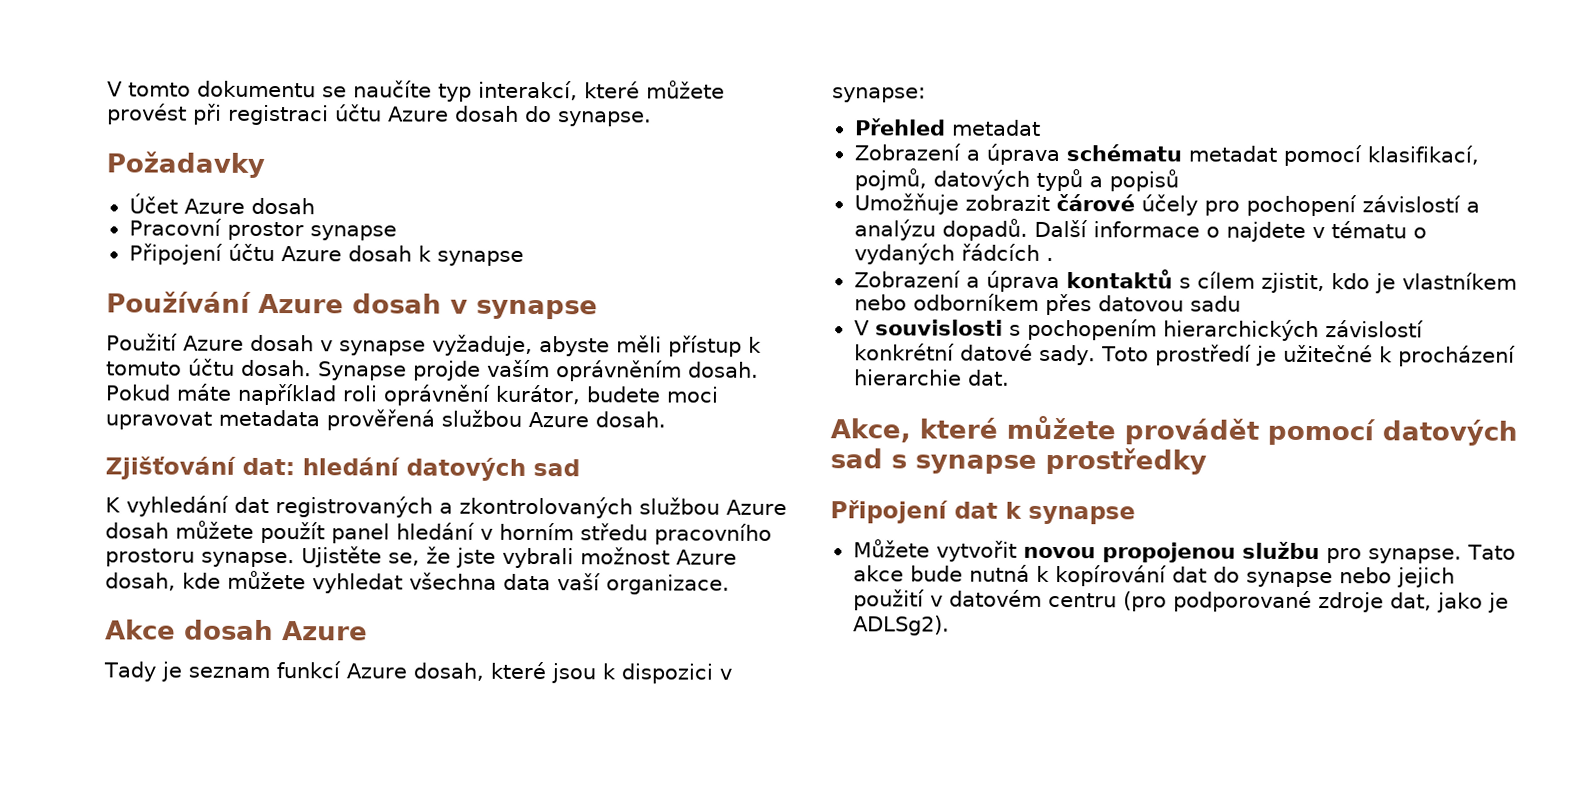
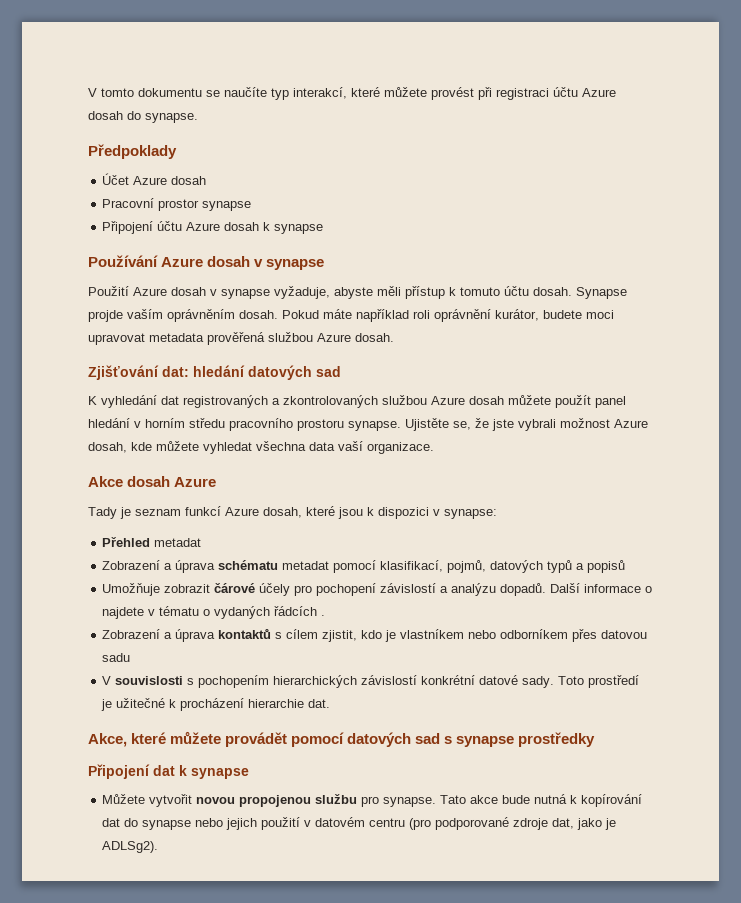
- Požadavky
+ Předpoklady

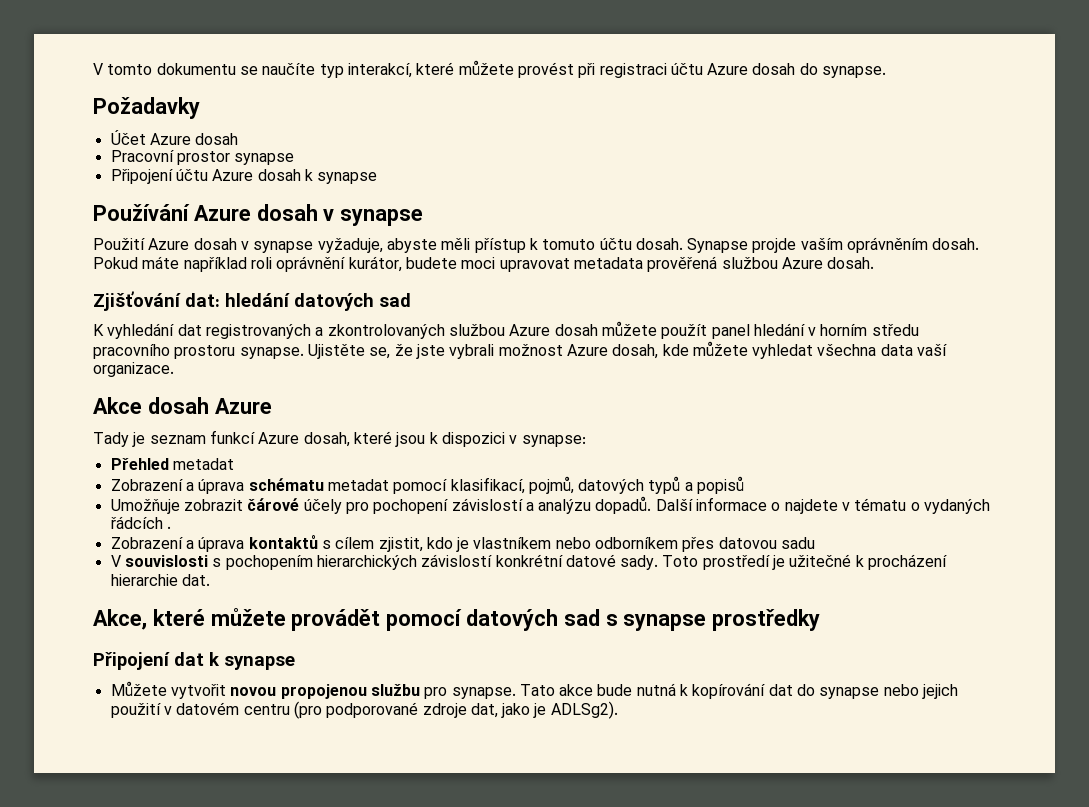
- Předpoklady
+ Požadavky

